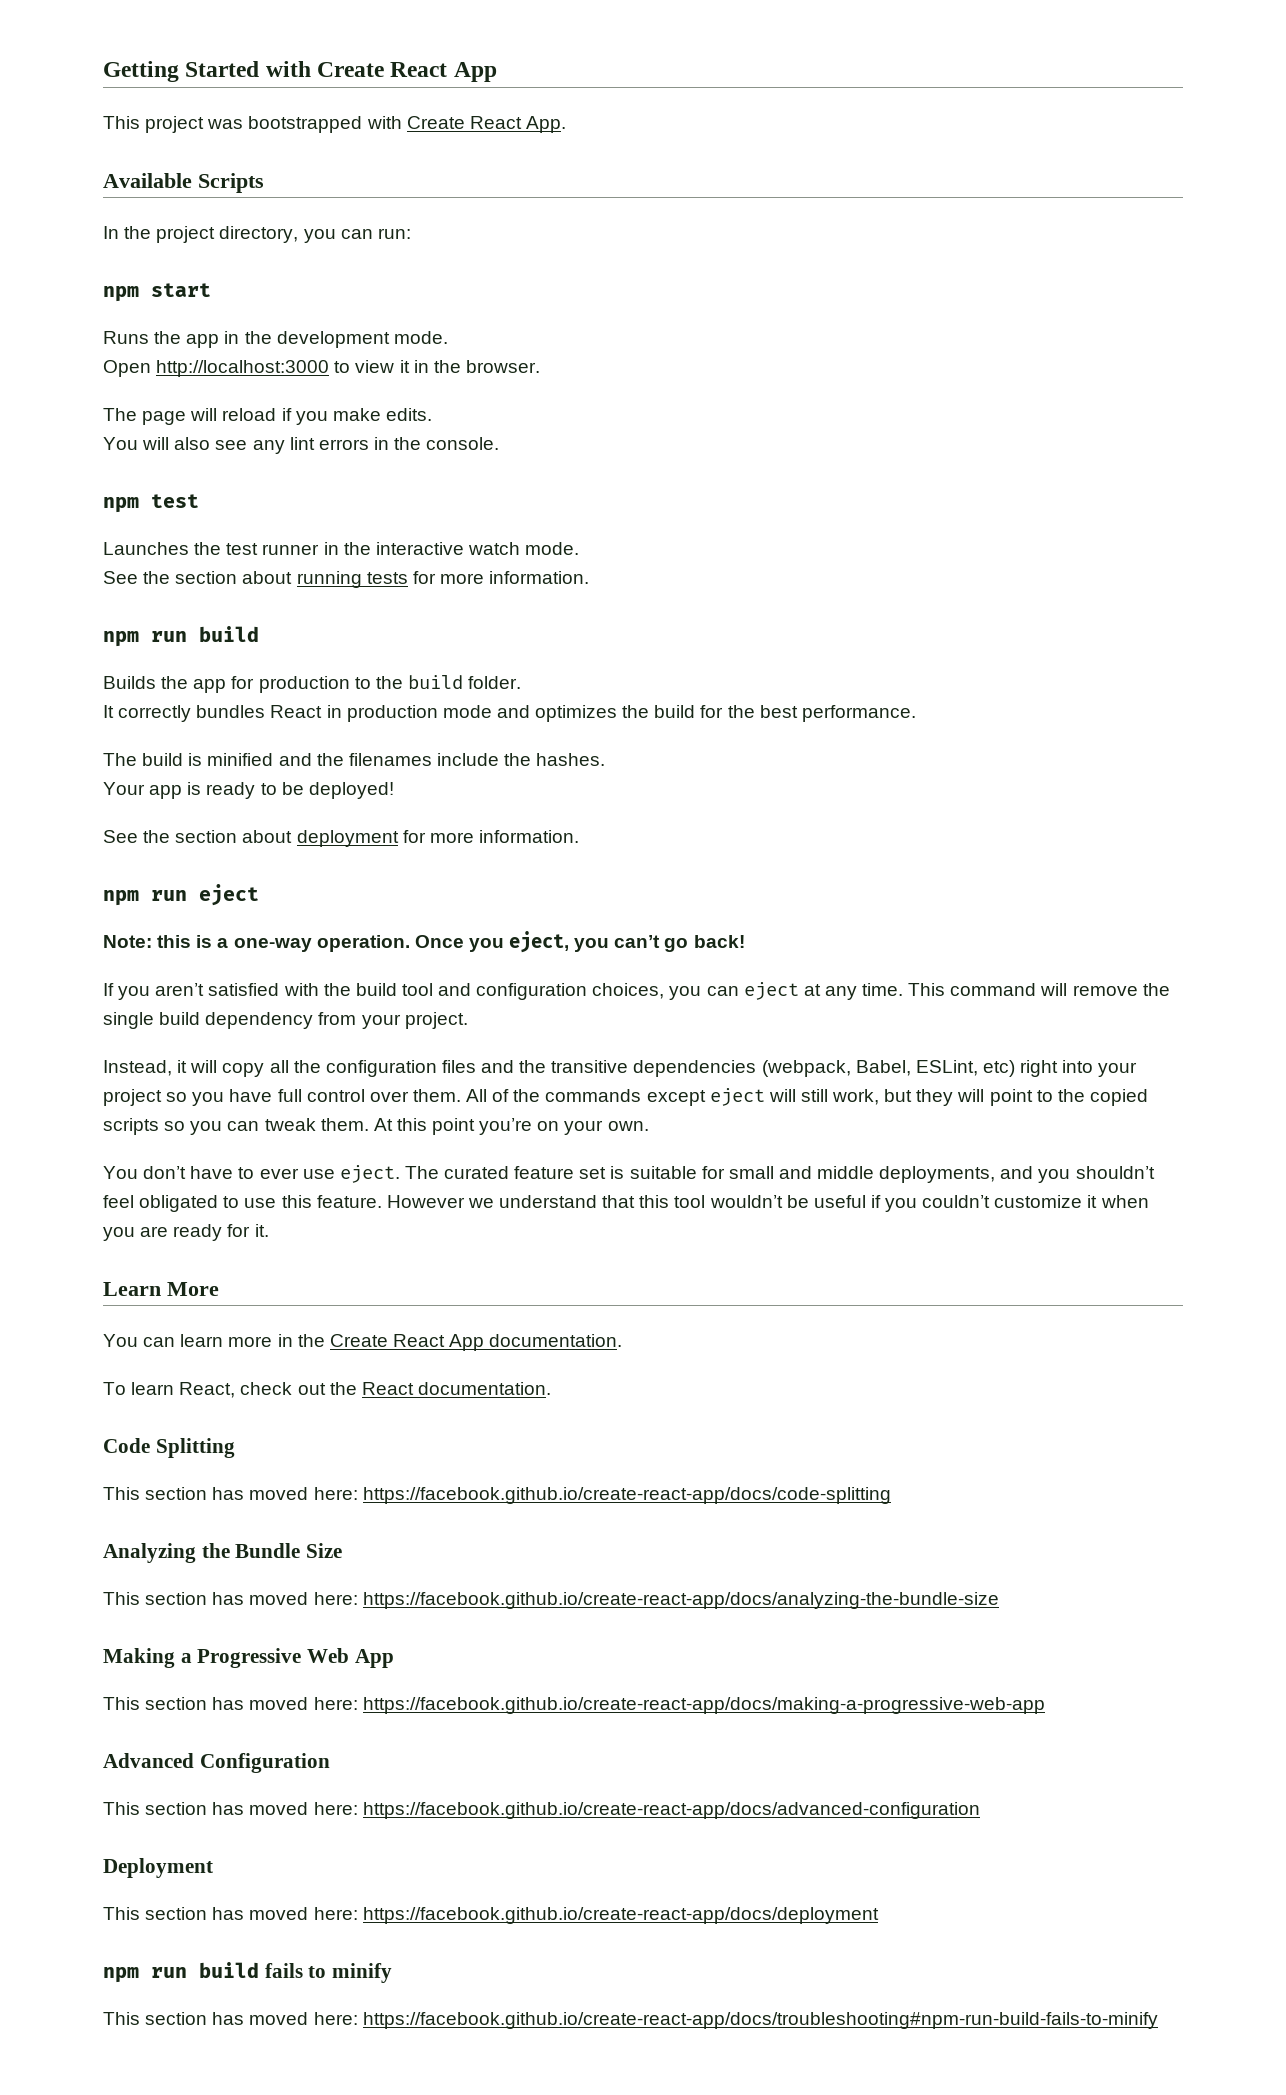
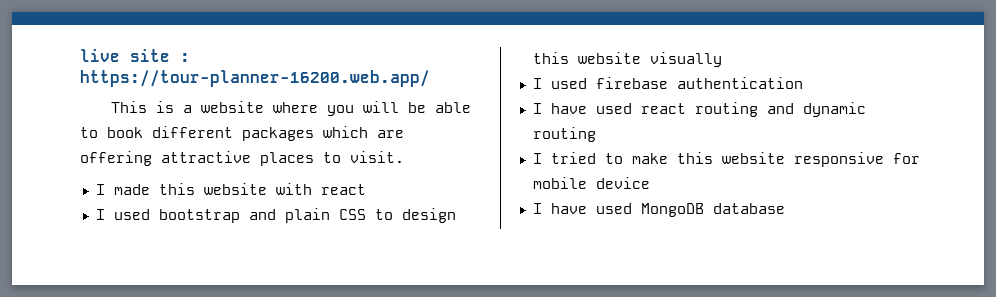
- Getting Started with Create React App
- This project was bootstrapped with Create React App.
- Available Scripts
- In the project directory, you can run:
- npm start
- Runs the app in the development mode.
- Open http://localhost:3000 to view it in the browser.
- The page will reload if you make edits.
- You will also see any lint errors in the console.
- npm test
- Launches the test runner in the interactive watch mode.
- See the section about running tests for more information.
- npm run build
- Builds the app for production to the build folder.
- It correctly bundles React in production mode and optimizes the build for the best performance.
- The build is minified and the filenames include the hashes.
- Your app is ready to be deployed!
- See the section about deployment for more information.
- npm run eject
- Note: this is a one-way operation. Once you eject, you can’t go back!
- If you aren’t satisfied with the build tool and configuration choices, you can eject at any time. This command will remove the single build dependency from your project.
- Instead, it will copy all the configuration files and the transitive dependencies (webpack, Babel, ESLint, etc) right into your project so you have full control over them. All of the commands except eject will still work, but they will point to the copied scripts so you can tweak them. At this point you’re on your own.
- You don’t have to ever use eject. The curated feature set is suitable for small and middle deployments, and you shouldn’t feel obligated to use this feature. However we understand that this tool wouldn’t be useful if you couldn’t customize it when you are ready for it.
- Learn More
- You can learn more in the Create React App documentation.
- To learn React, check out the React documentation.
- Code Splitting
- This section has moved here: https://facebook.github.io/create-react-app/docs/code-splitting
- Analyzing the Bundle Size
- This section has moved here: https://facebook.github.io/create-react-app/docs/analyzing-the-bundle-size
- Making a Progressive Web App
- This section has moved here: https://facebook.github.io/create-react-app/docs/making-a-progressive-web-app
- Advanced Configuration
- This section has moved here: https://facebook.github.io/create-react-app/docs/advanced-configuration
- Deployment
- This section has moved here: https://facebook.github.io/create-react-app/docs/deployment
- npm run build fails to minify
- This section has moved here: https://facebook.github.io/create-react-app/docs/troubleshooting#npm-run-build-fails-to-minify
+ live site : https://tour-planner-16200.web.app/
+ This is a website where you will be able to book different packages which are offering attractive places to visit.
+ I made this website with react
+ I used bootstrap and plain CSS to design this website visually
+ I used firebase authentication
+ I have used react routing and dynamic routing
+ I tried to make this website responsive for mobile device
+ I have used MongoDB database

